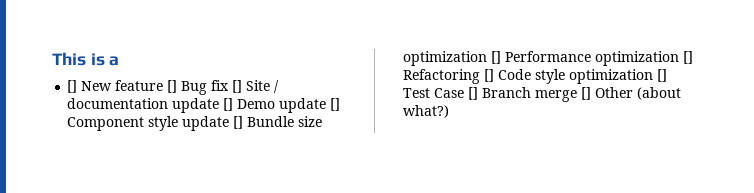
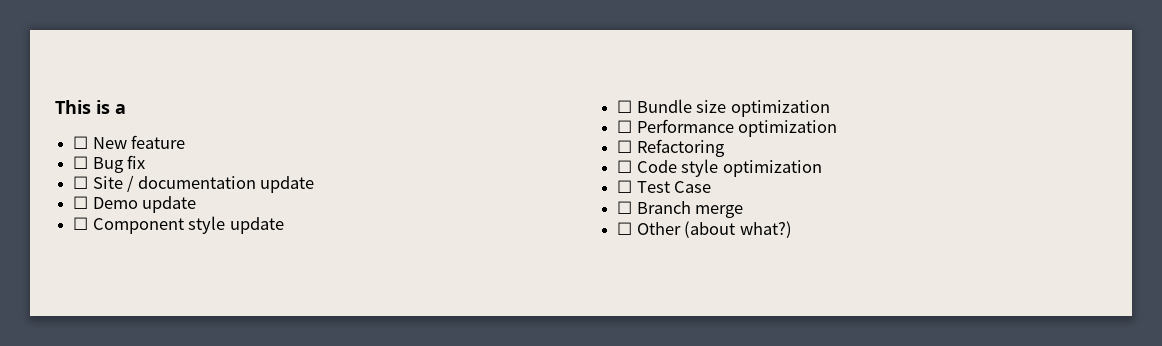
- [] New feature [] Bug fix [] Site / documentation update [] Demo update [] Component style update [] Bundle size optimization [] Performance optimization [] Refactoring [] Code style optimization [] Test Case [] Branch merge [] Other (about what?)
+ ☐ New feature
+ ☐ Bug fix
+ ☐ Site / documentation update
+ ☐ Demo update
+ ☐ Component style update
+ ☐ Bundle size optimization
+ ☐ Performance optimization
+ ☐ Refactoring
+ ☐ Code style optimization
+ ☐ Test Case
+ ☐ Branch merge
+ ☐ Other (about what?)

